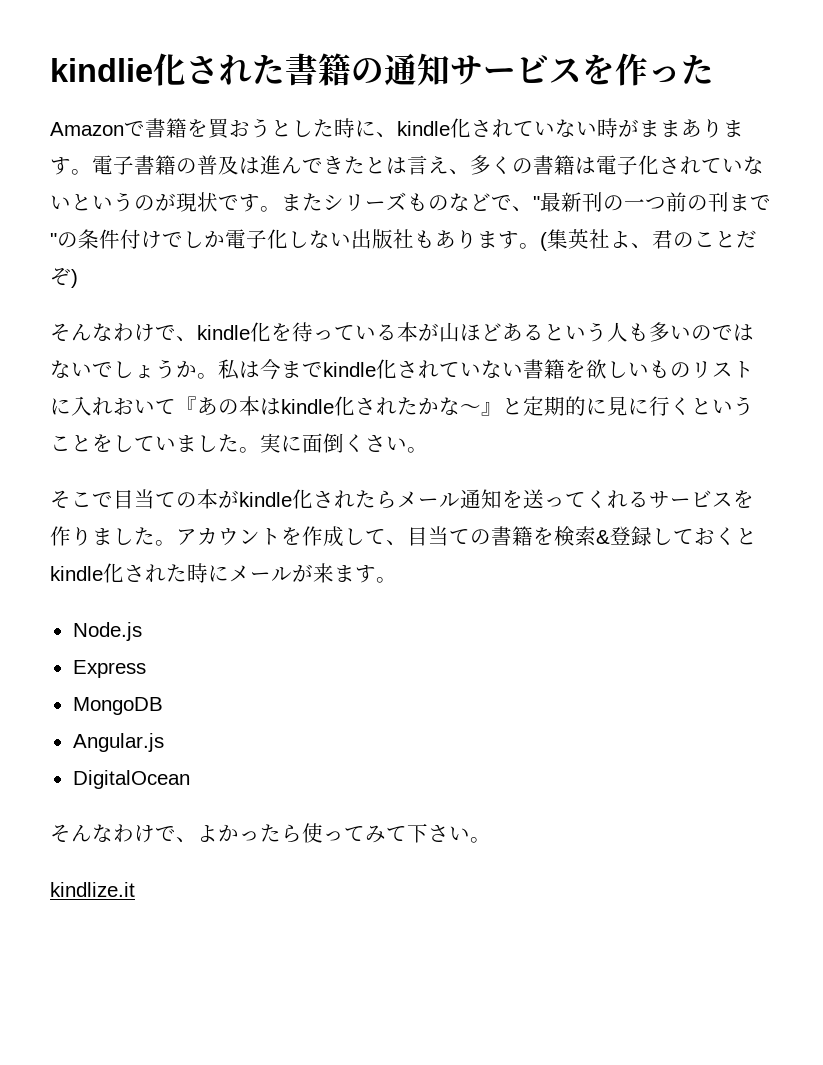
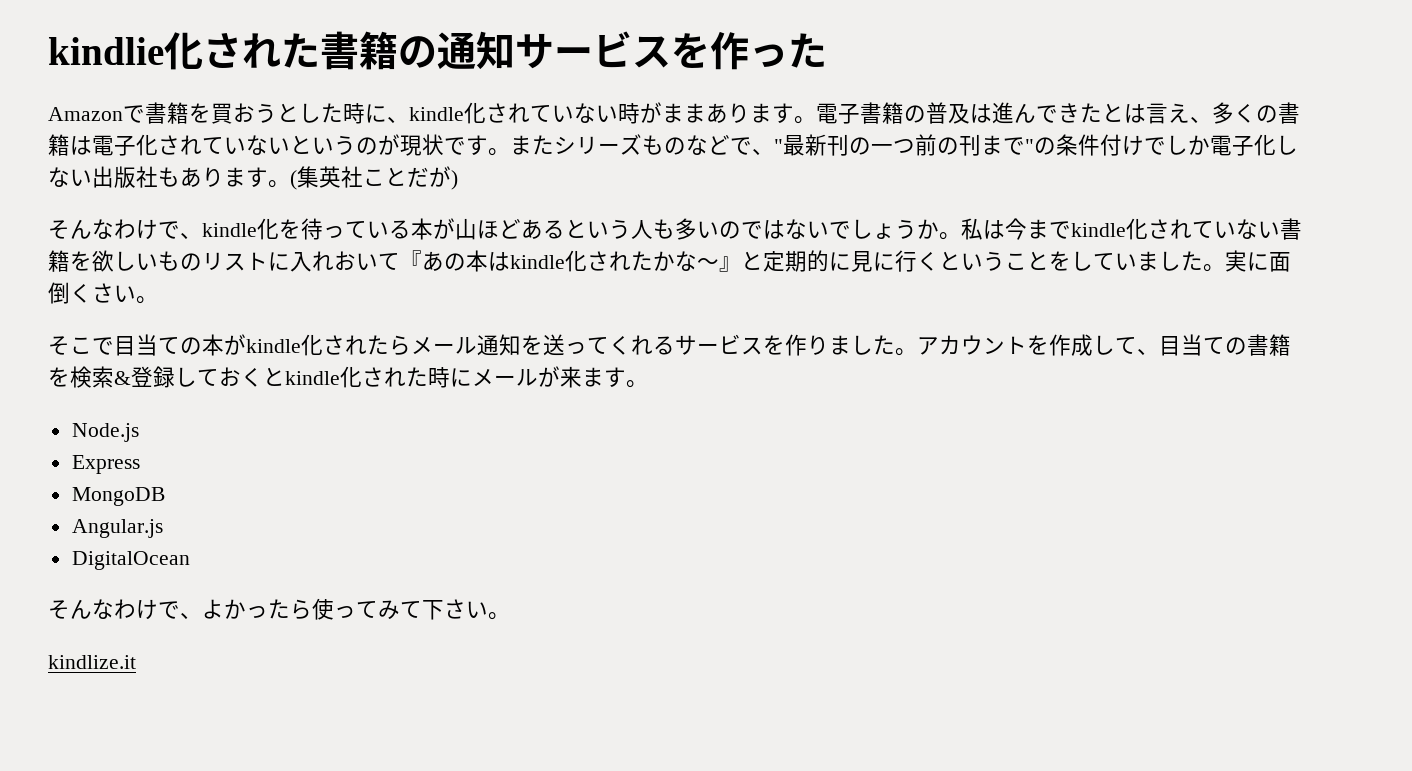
- (集英社よ、君のことだぞ)
+ (集英社ことだが)

